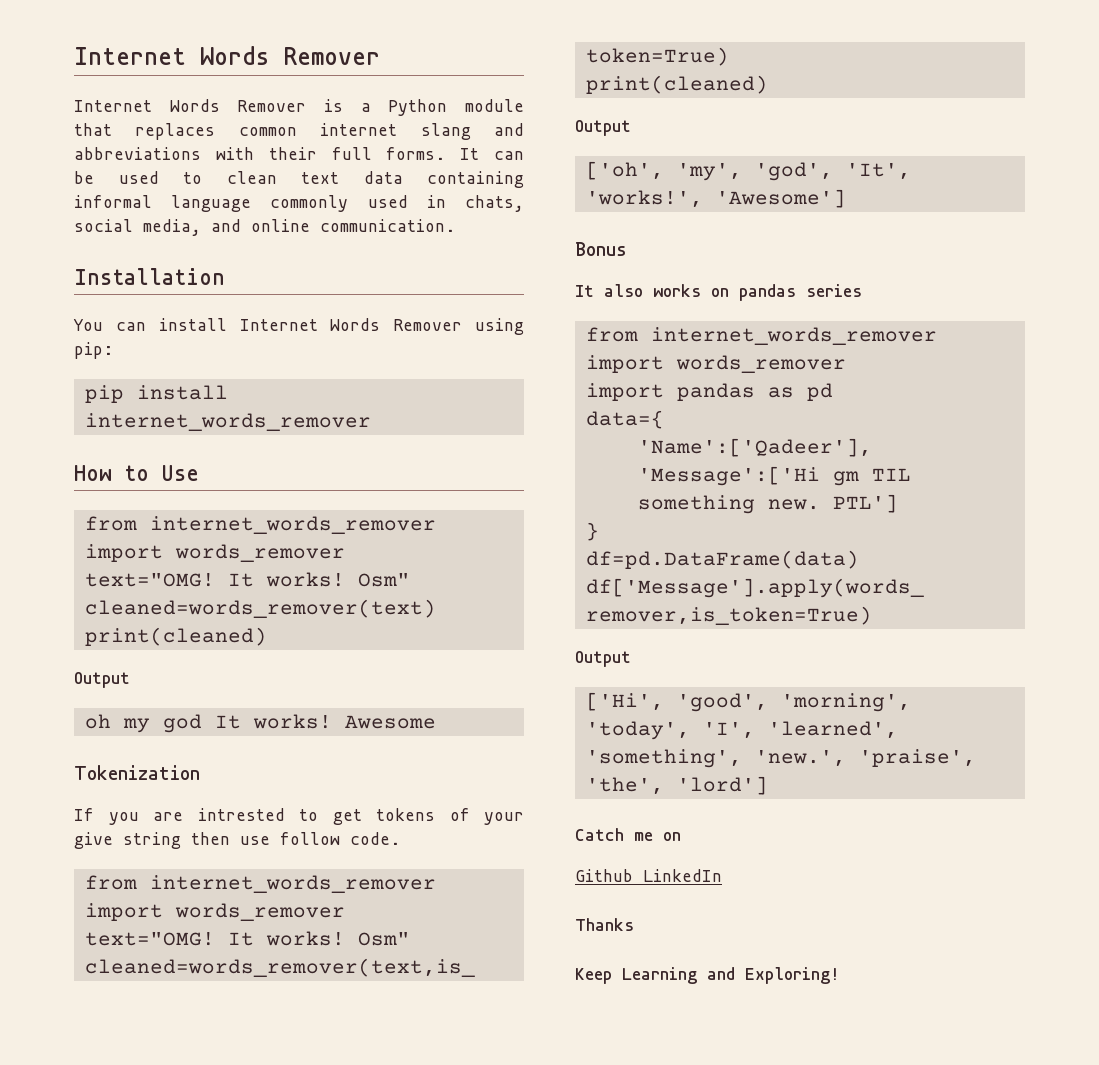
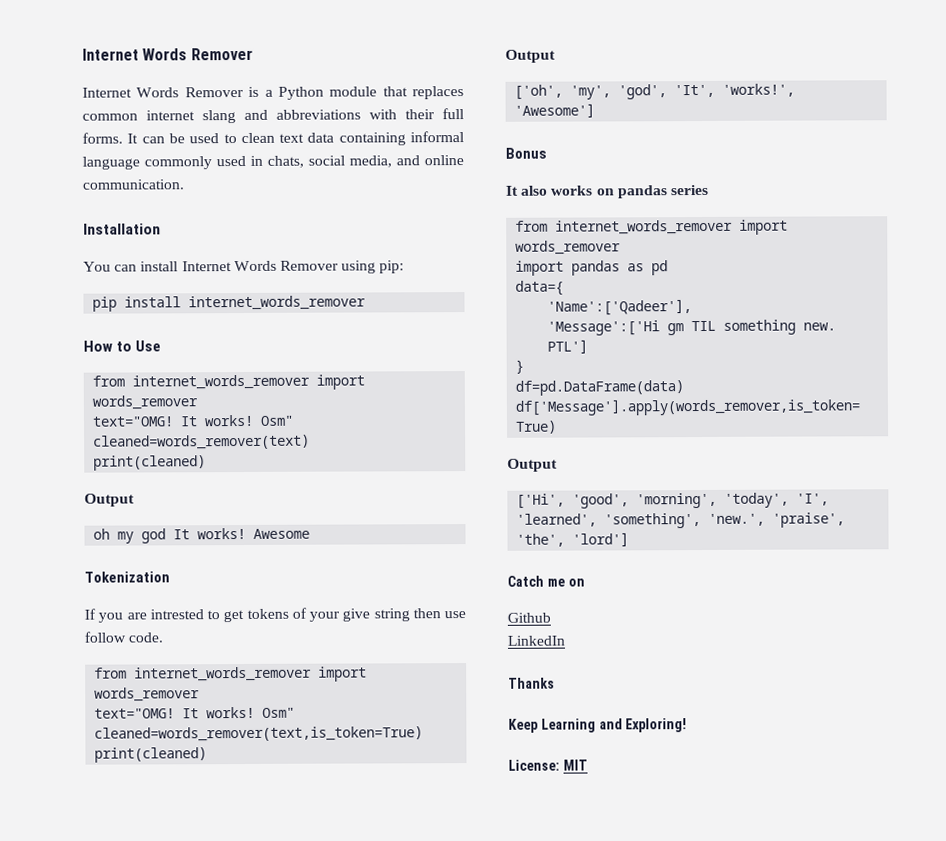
- Github LinkedIn
+ Github
+ LinkedIn
+ License: MIT

